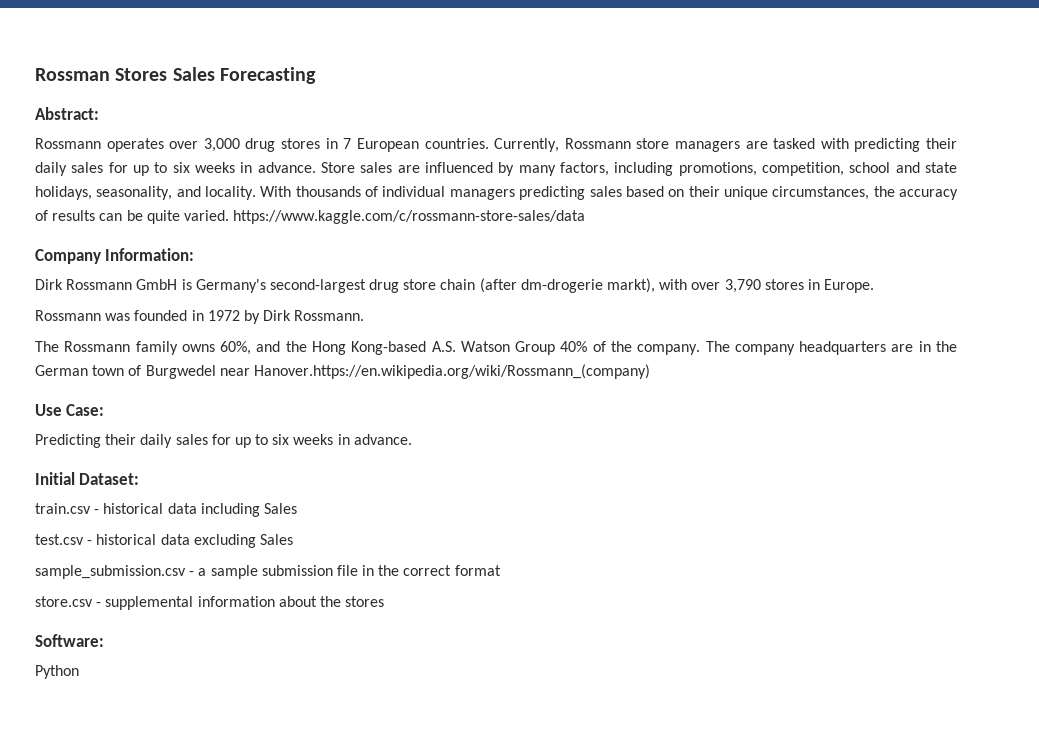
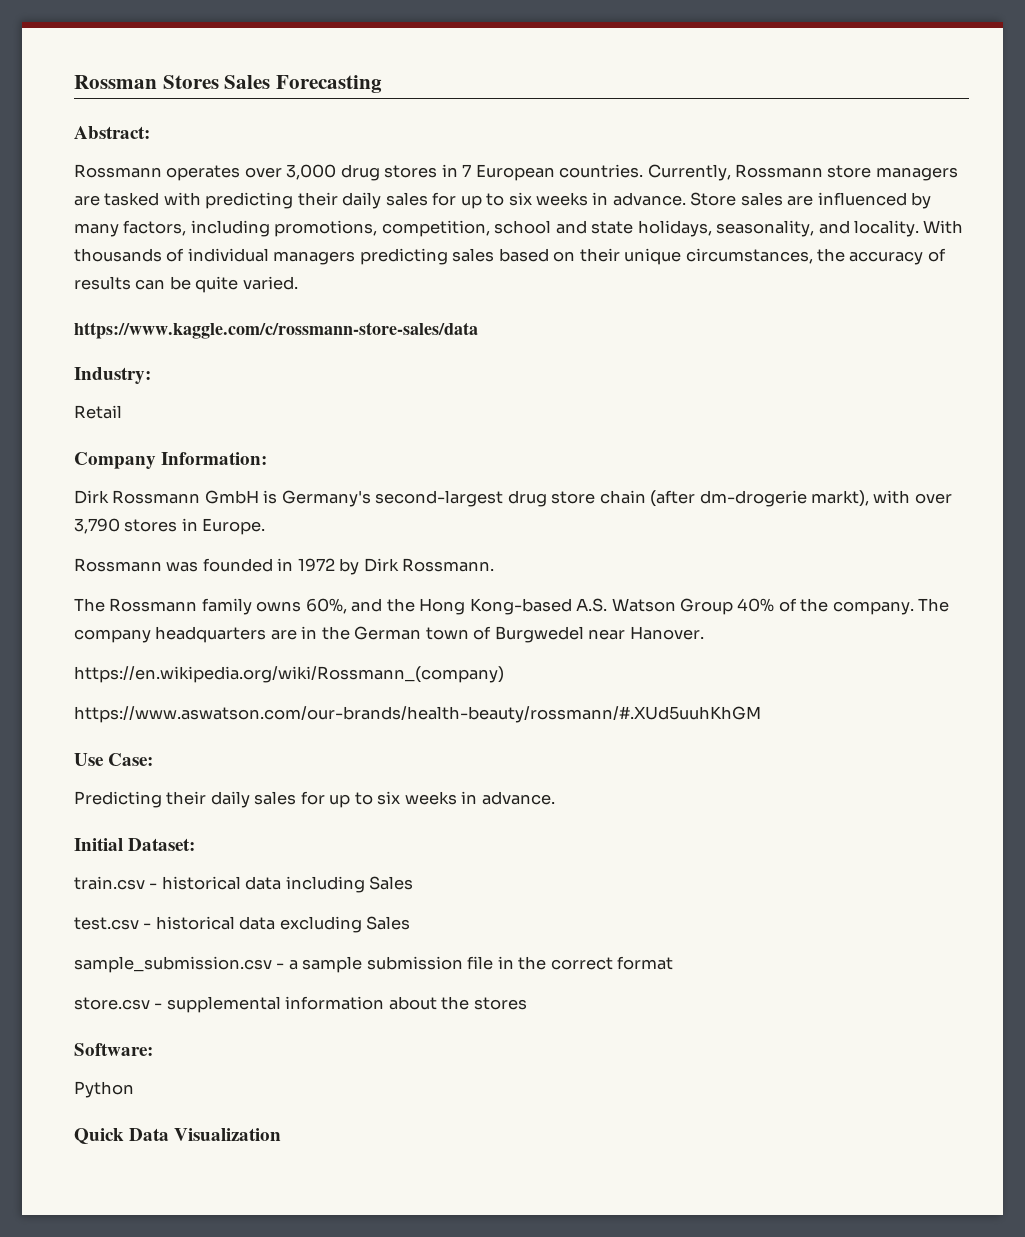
- With thousands of individual managers predicting sales based on their unique circumstances, the accuracy of results can be quite varied. https://www.kaggle.com/c/rossmann-store-sales/data
+ With thousands of individual managers predicting sales based on their unique circumstances, the accuracy of results can be quite varied.
+ https://www.kaggle.com/c/rossmann-store-sales/data
+ Industry:
+ Retail
- The company headquarters are in the German town of Burgwedel near Hanover.https://en.wikipedia.org/wiki/Rossmann_(company)
+ The company headquarters are in the German town of Burgwedel near Hanover.
+ https://en.wikipedia.org/wiki/Rossmann_(company)
+ https://www.aswatson.com/our-brands/health-beauty/rossmann/#.XUd5uuhKhGM
+ Quick Data Visualization

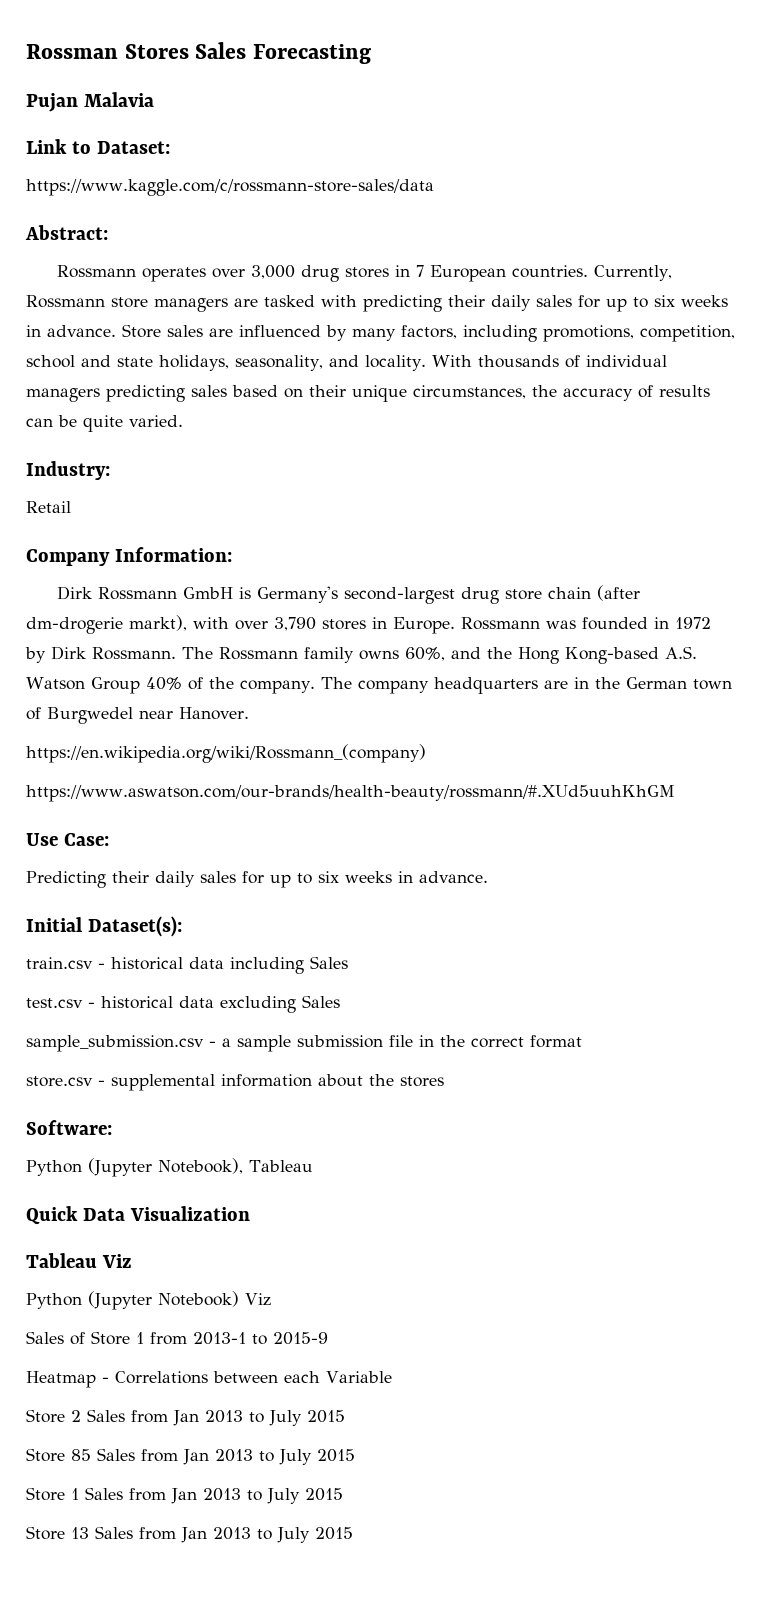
+ Pujan Malavia
+ Link to Dataset:
+ https://www.kaggle.com/c/rossmann-store-sales/data
- https://www.kaggle.com/c/rossmann-store-sales/data
- Dirk Rossmann GmbH is Germany's second-largest drug store chain (after dm-drogerie markt), with over 3,790 stores in Europe.
- Rossmann was founded in 1972 by Dirk Rossmann.
- The Rossmann family owns 60%, and the Hong Kong-based A.S. Watson Group 40% of the company.
+ Dirk Rossmann GmbH is Germany's second-largest drug store chain (after dm-drogerie markt), with over 3,790 stores in Europe. Rossmann was founded in 1972 by Dirk Rossmann. The Rossmann family owns 60%, and the Hong Kong-based A.S. Watson Group 40% of the company.
- Initial Dataset:
+ Initial Dataset(s):
- Python
+ Python (Jupyter Notebook), Tableau
+ Tableau Viz
+ Python (Jupyter Notebook) Viz
+ Sales of Store 1 from 2013-1 to 2015-9
+ Heatmap - Correlations between each Variable
+ Store 2 Sales from Jan 2013 to July 2015
+ Store 85 Sales from Jan 2013 to July 2015
+ Store 1 Sales from Jan 2013 to July 2015
+ Store 13 Sales from Jan 2013 to July 2015

